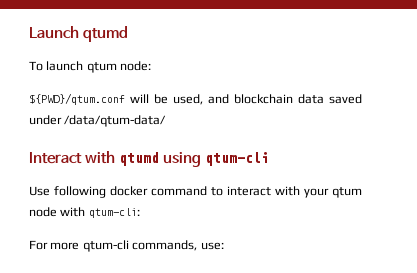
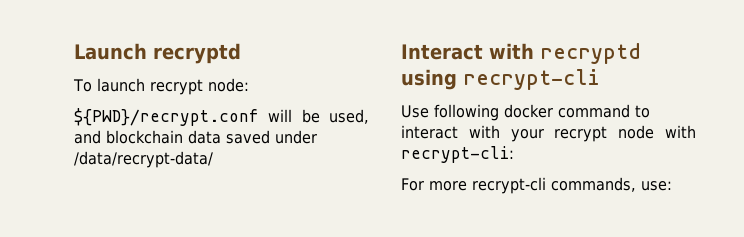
- Launch qtumd
+ Launch recryptd
- To launch qtum node:
+ To launch recrypt node:
- ${PWD}/qtum.conf will be used, and blockchain data saved under /data/qtum-data/
+ ${PWD}/recrypt.conf will be used, and blockchain data saved under /data/recrypt-data/
- Interact with qtumd using qtum-cli
+ Interact with recryptd using recrypt-cli
- Use following docker command to interact with your qtum node with qtum-cli:
+ Use following docker command to interact with your recrypt node with recrypt-cli:
- For more qtum-cli commands, use:
+ For more recrypt-cli commands, use:

